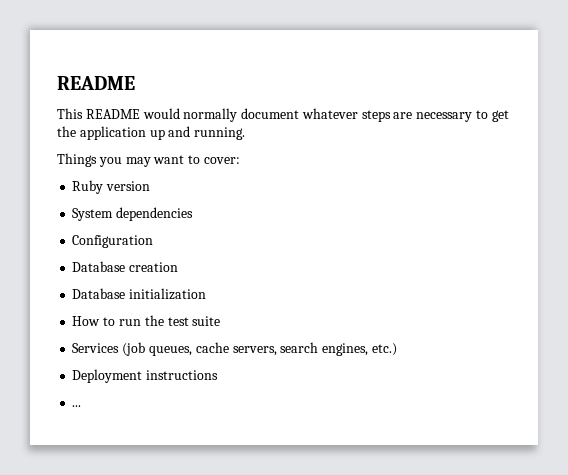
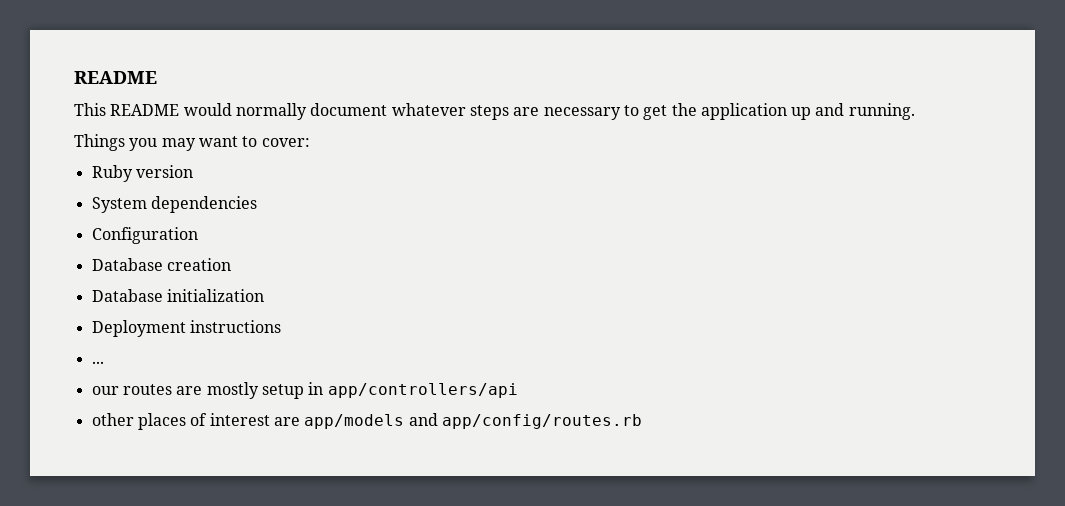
- How to run the test suite
- Services (job queues, cache servers, search engines, etc.)
  Deployment instructions
  ...
+ our routes are mostly setup in app/controllers/api
+ other places of interest are app/models and app/config/routes.rb

